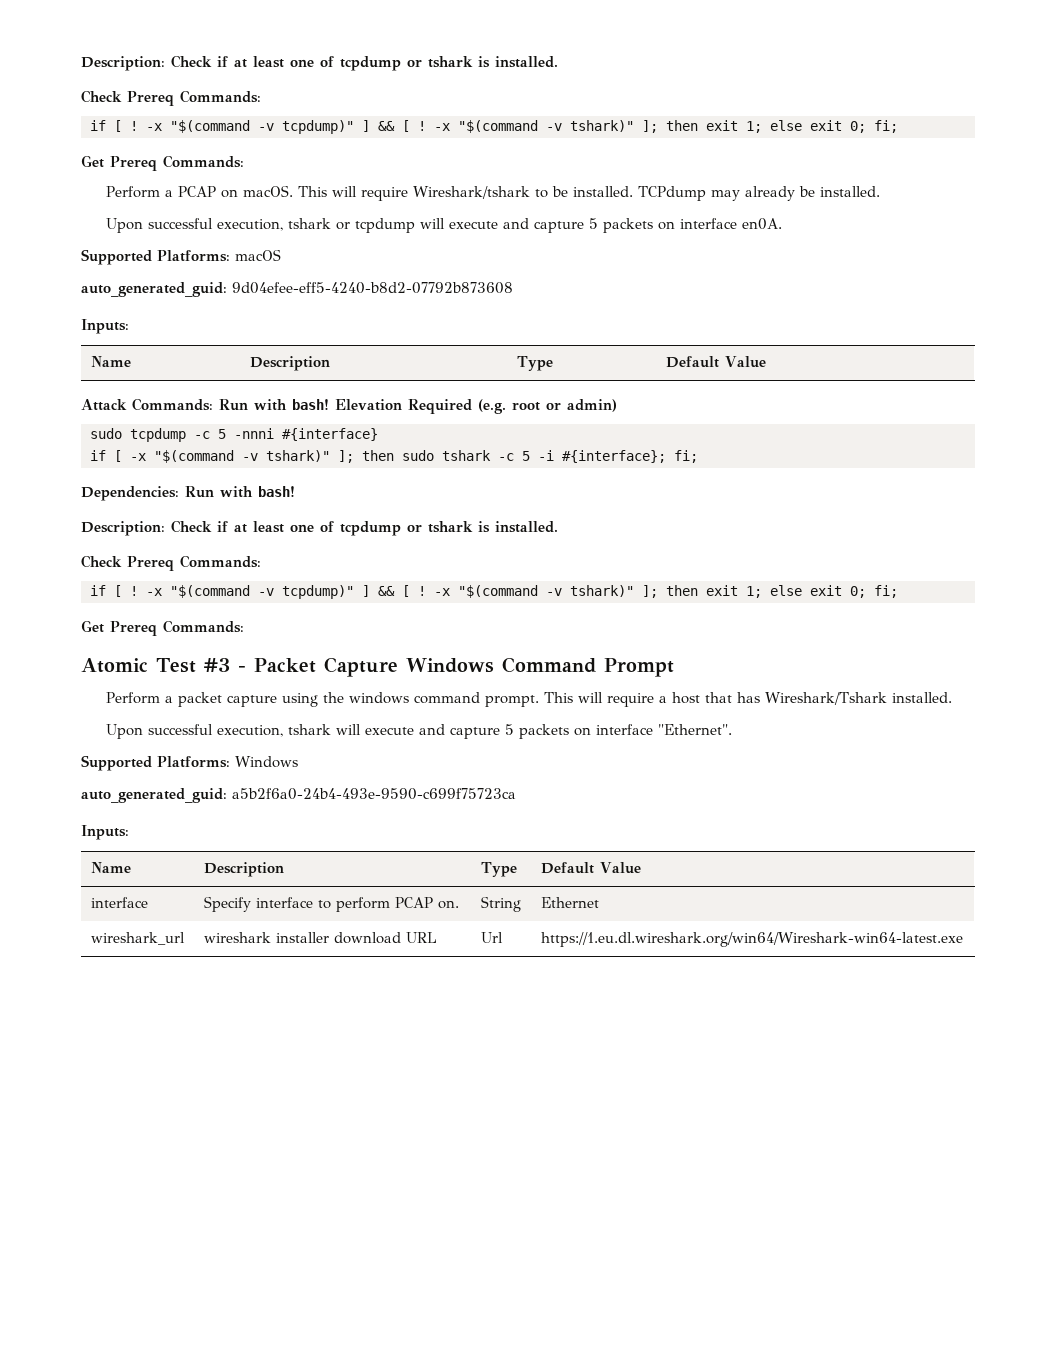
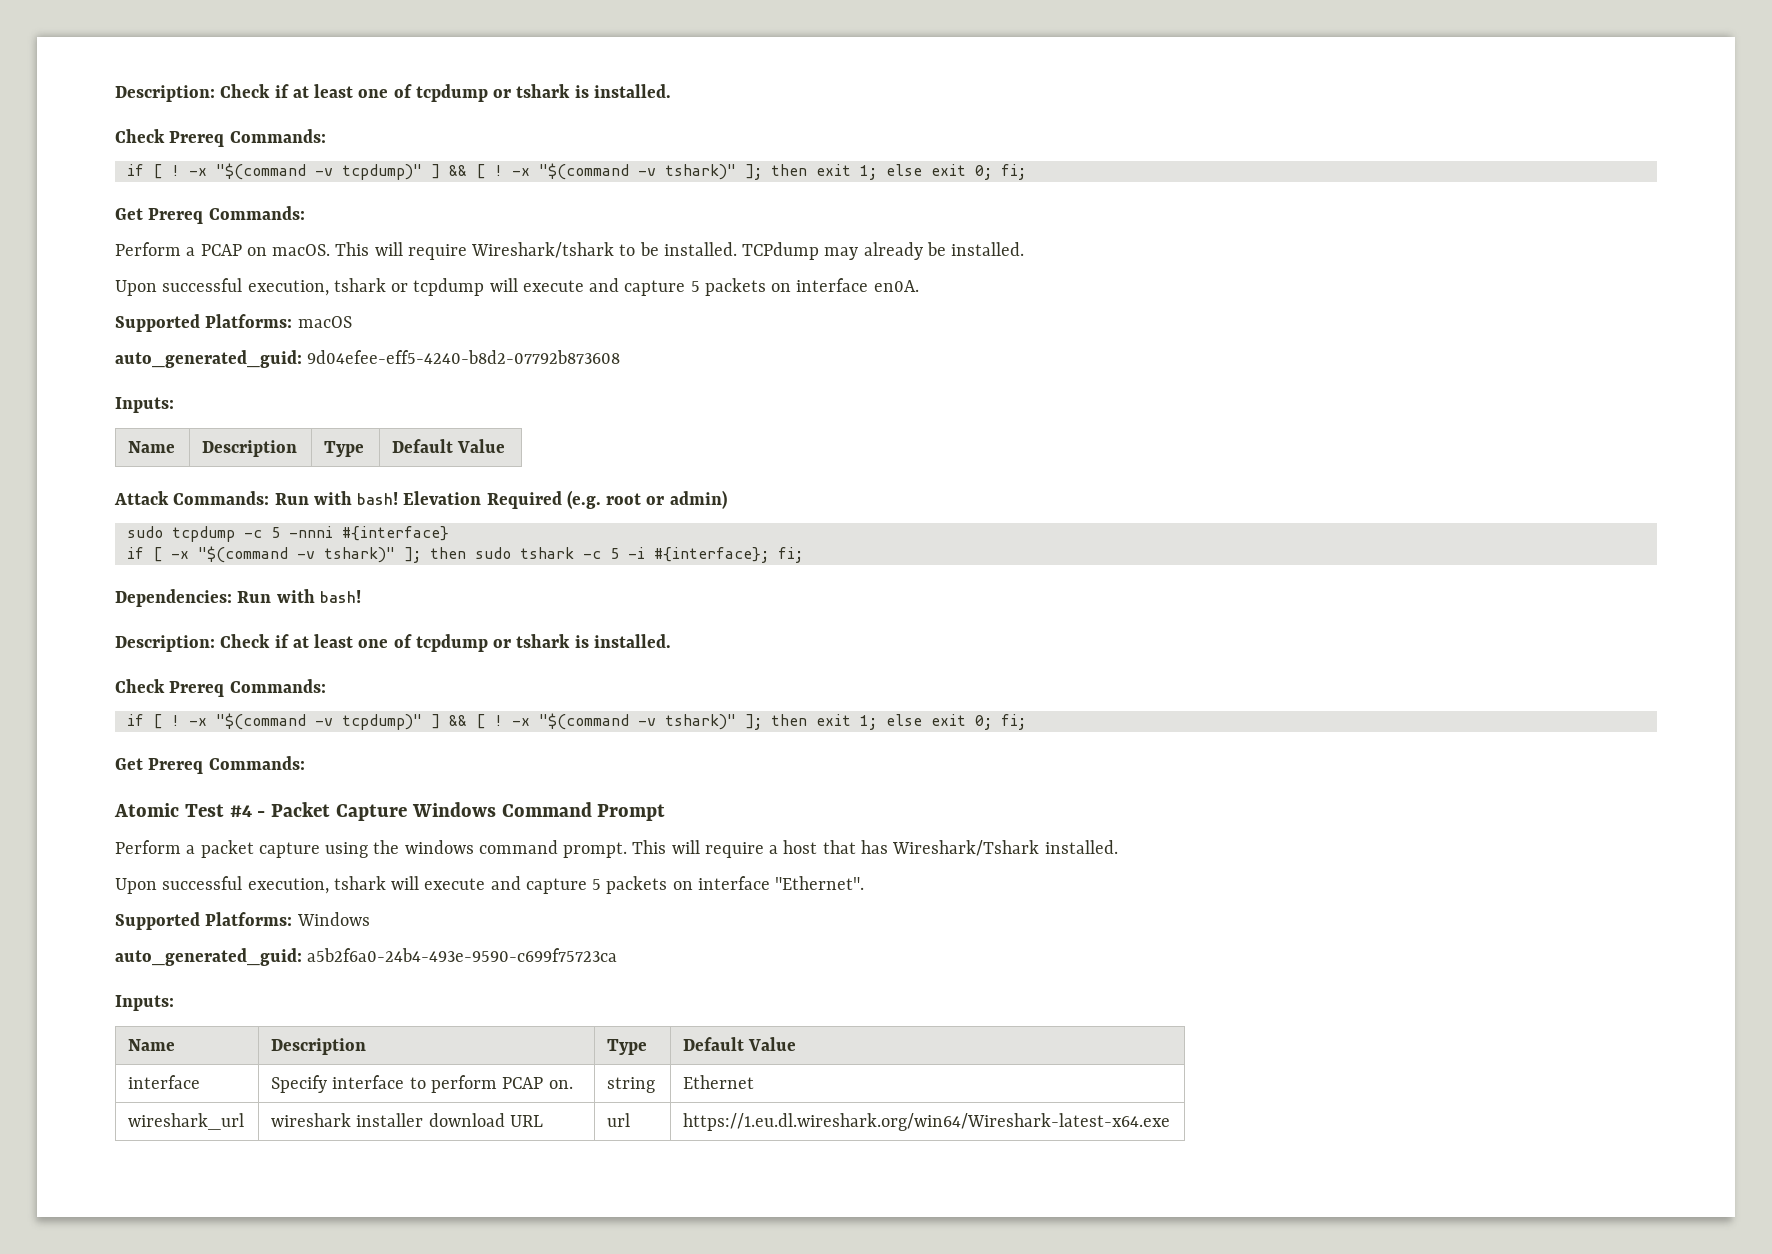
- Atomic Test #3 - Packet Capture Windows Command Prompt
+ Atomic Test #4 - Packet Capture Windows Command Prompt
- interface | Specify interface to perform PCAP on. | String | Ethernet
+ interface | Specify interface to perform PCAP on. | string | Ethernet
- wireshark_url | wireshark installer download URL | Url | https://1.eu.dl.wireshark.org/win64/Wireshark-win64-latest.exe
+ wireshark_url | wireshark installer download URL | url | https://1.eu.dl.wireshark.org/win64/Wireshark-latest-x64.exe

